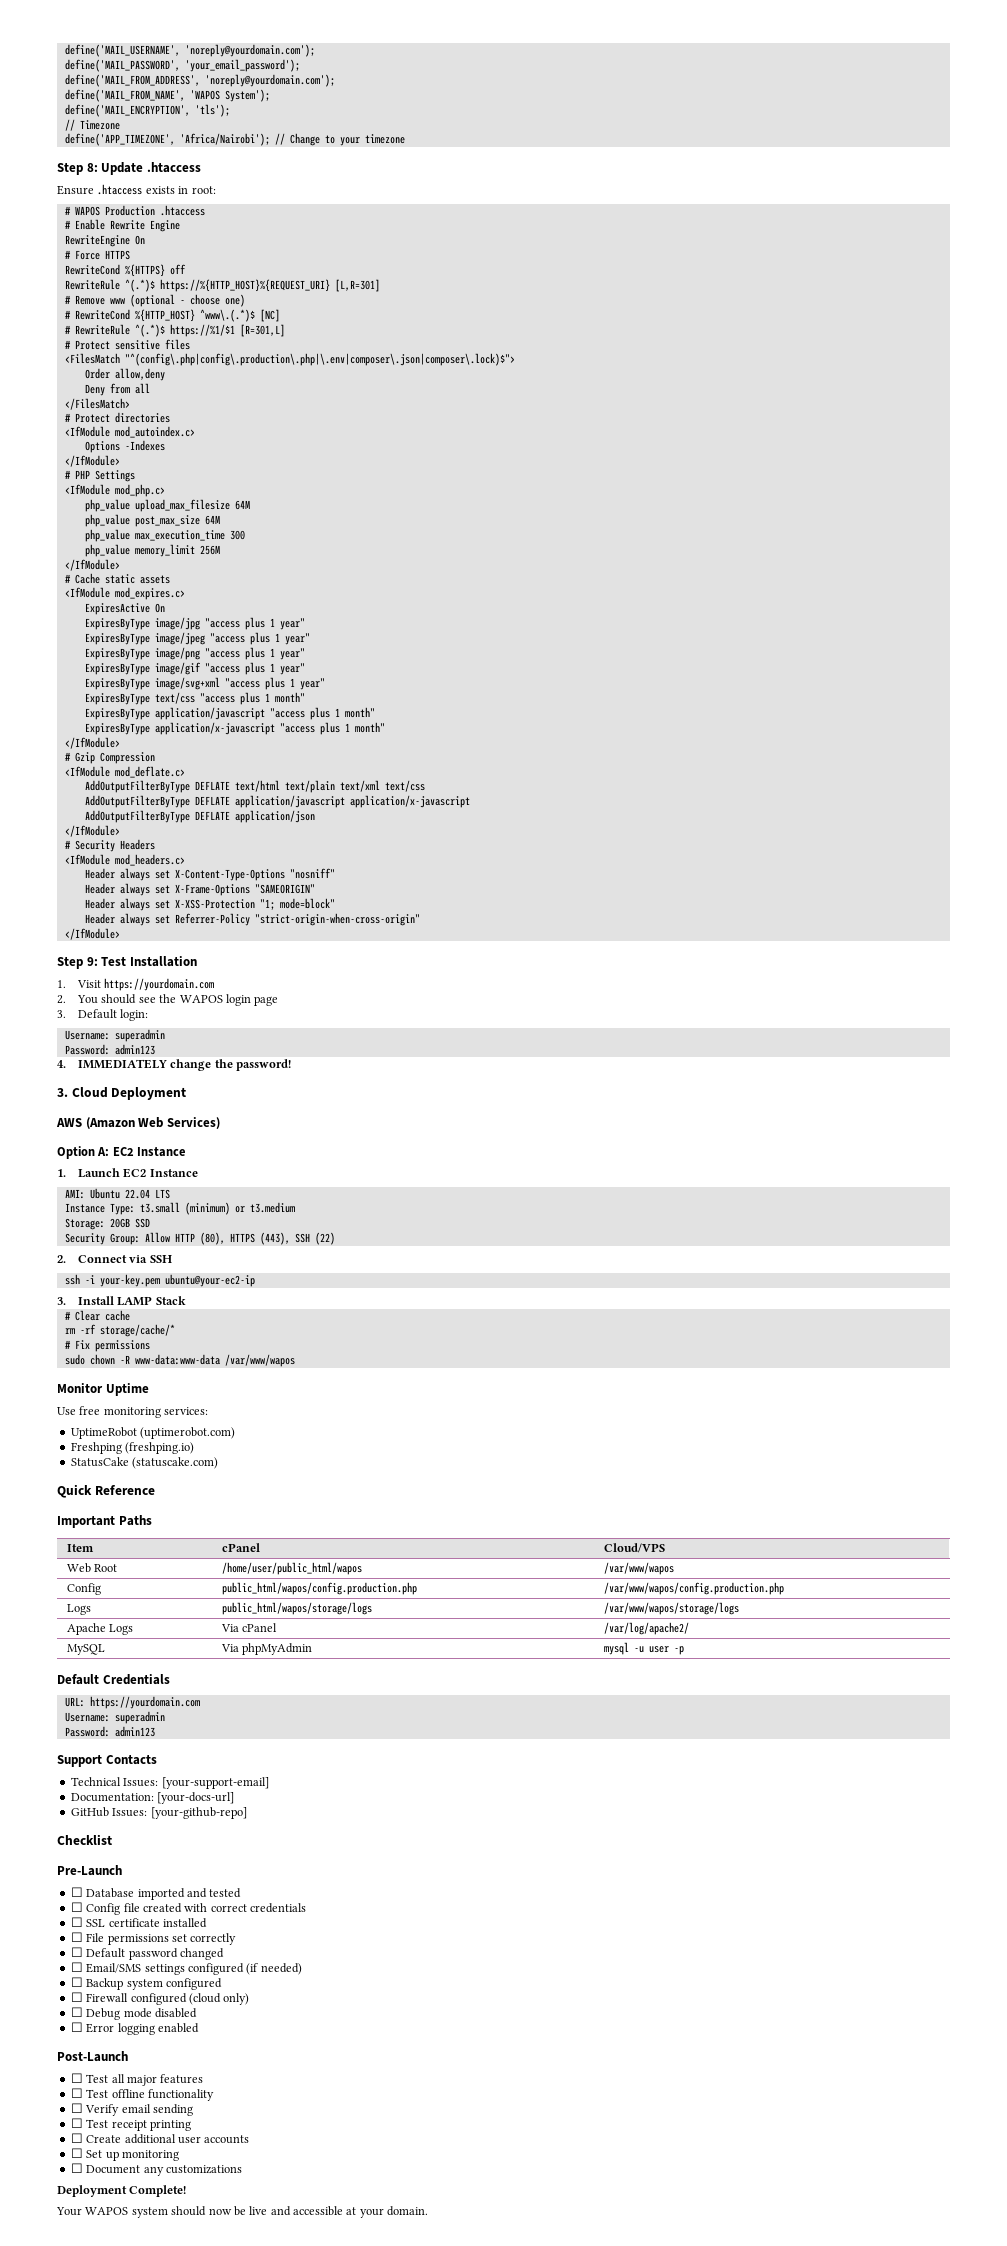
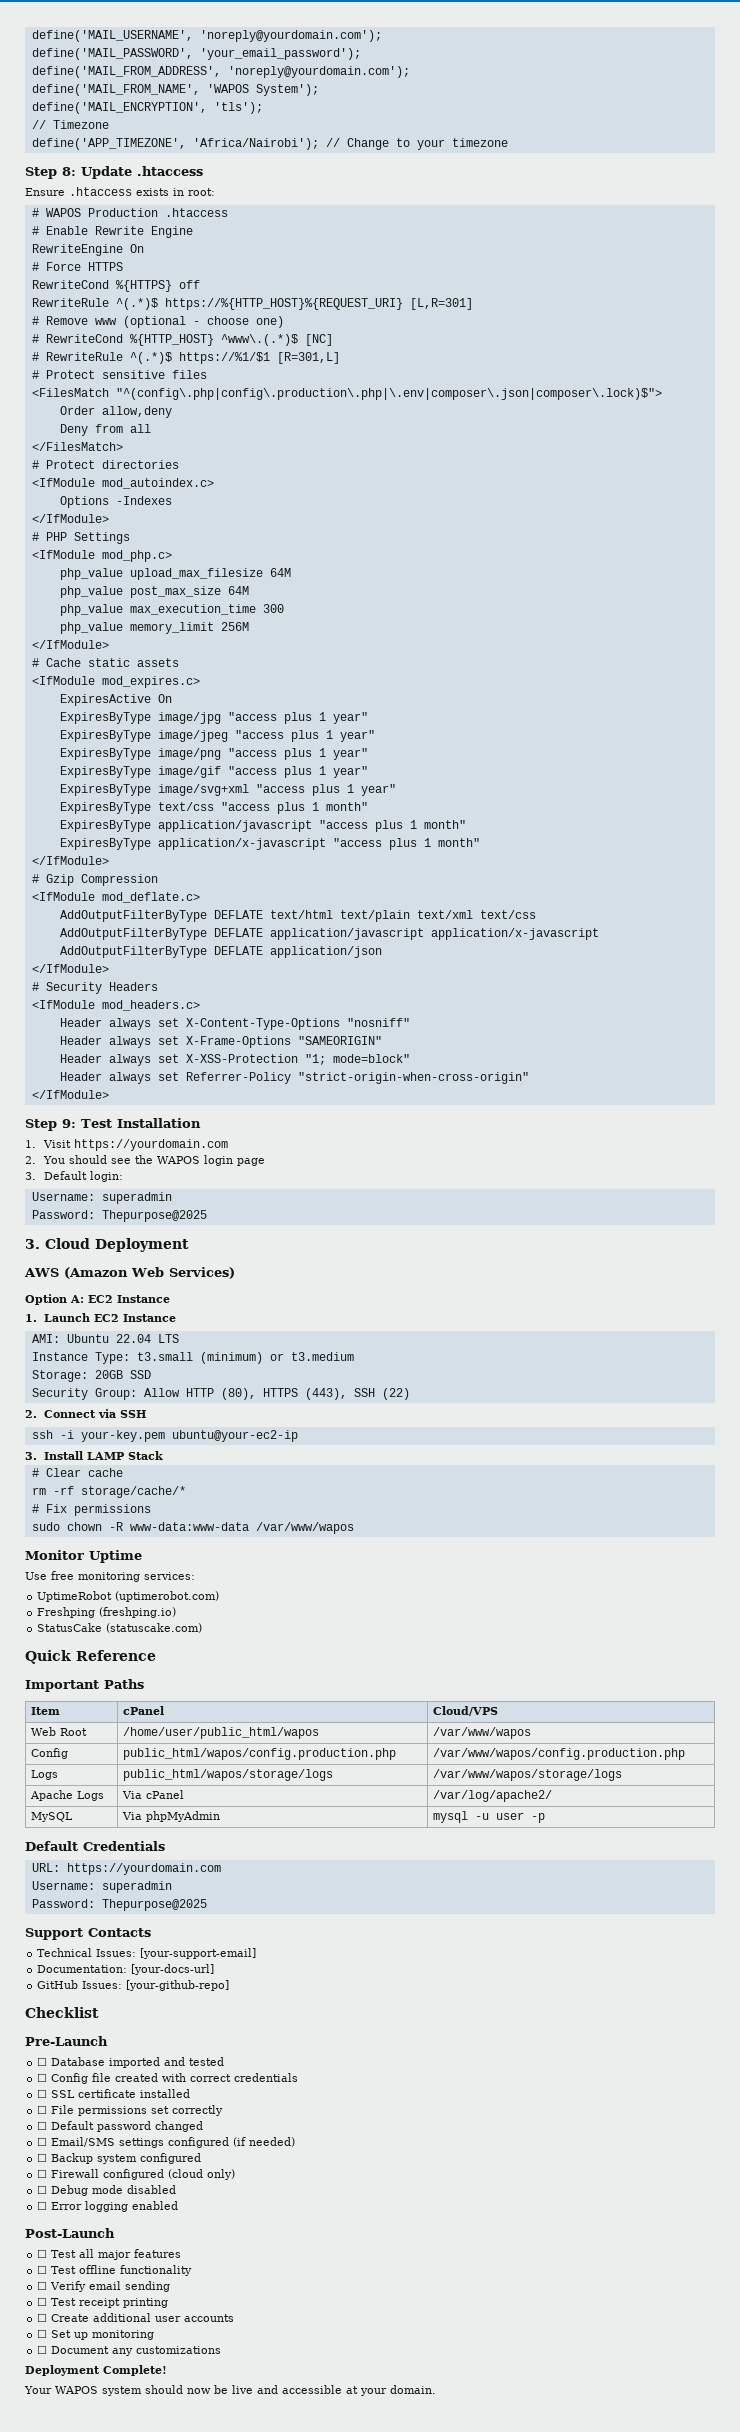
  3. Default login:
  Username: superadmin
- Password: admin123
- 4. IMMEDIATELY change the password!
+ Password: Thepurpose@2025
  URL: https://yourdomain.com
  Username: superadmin
- Password: admin123
+ Password: Thepurpose@2025

